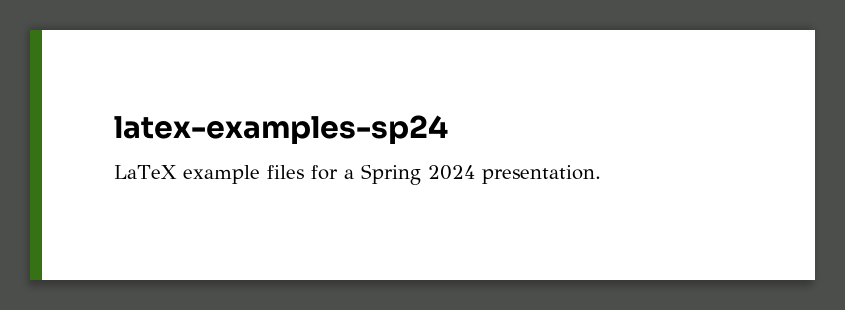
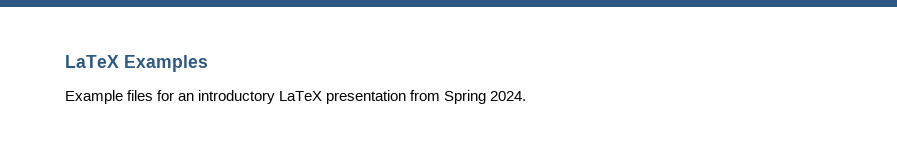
- latex-examples-sp24
- LaTeX example files for a Spring 2024 presentation.
+ LaTeX Examples
+ Example files for an introductory LaTeX presentation from Spring 2024.

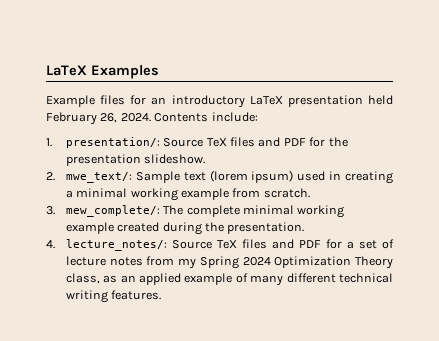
- Example files for an introductory LaTeX presentation from Spring 2024.
+ Example files for an introductory LaTeX presentation held February 26, 2024. Contents include:
+ 1. presentation/: Source TeX files and PDF for the presentation slideshow.
+ 2. mwe_text/: Sample text (lorem ipsum) used in creating a minimal working example from scratch.
+ 3. mew_complete/: The complete minimal working example created during the presentation.
+ 4. lecture_notes/: Source TeX files and PDF for a set of lecture notes from my Spring 2024 Optimization Theory class, as an applied example of many different technical writing features.

